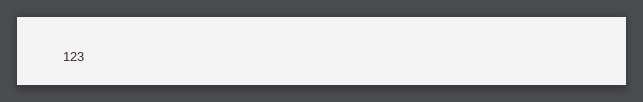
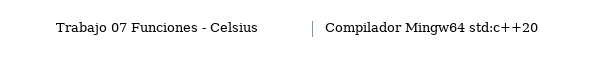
- 123
+ Trabajo 07 Funciones - Celsius Compilador Mingw64 std:c++20

